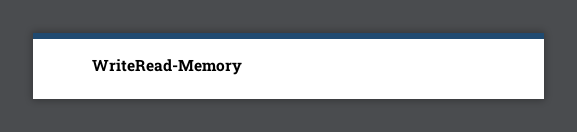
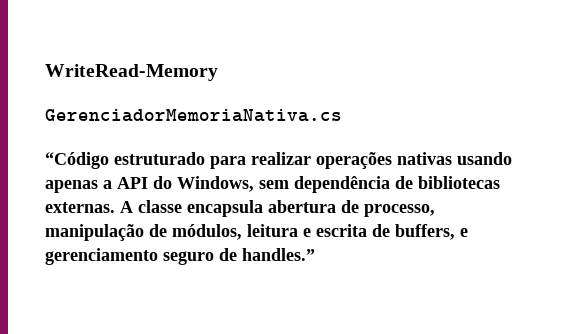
+ GerenciadorMemoriaNativa.cs
+ “Código estruturado para realizar operações nativas usando apenas a API do Windows, sem dependência de bibliotecas externas. A classe encapsula abertura de processo, manipulação de módulos, leitura e escrita de buffers, e gerenciamento seguro de handles.”

